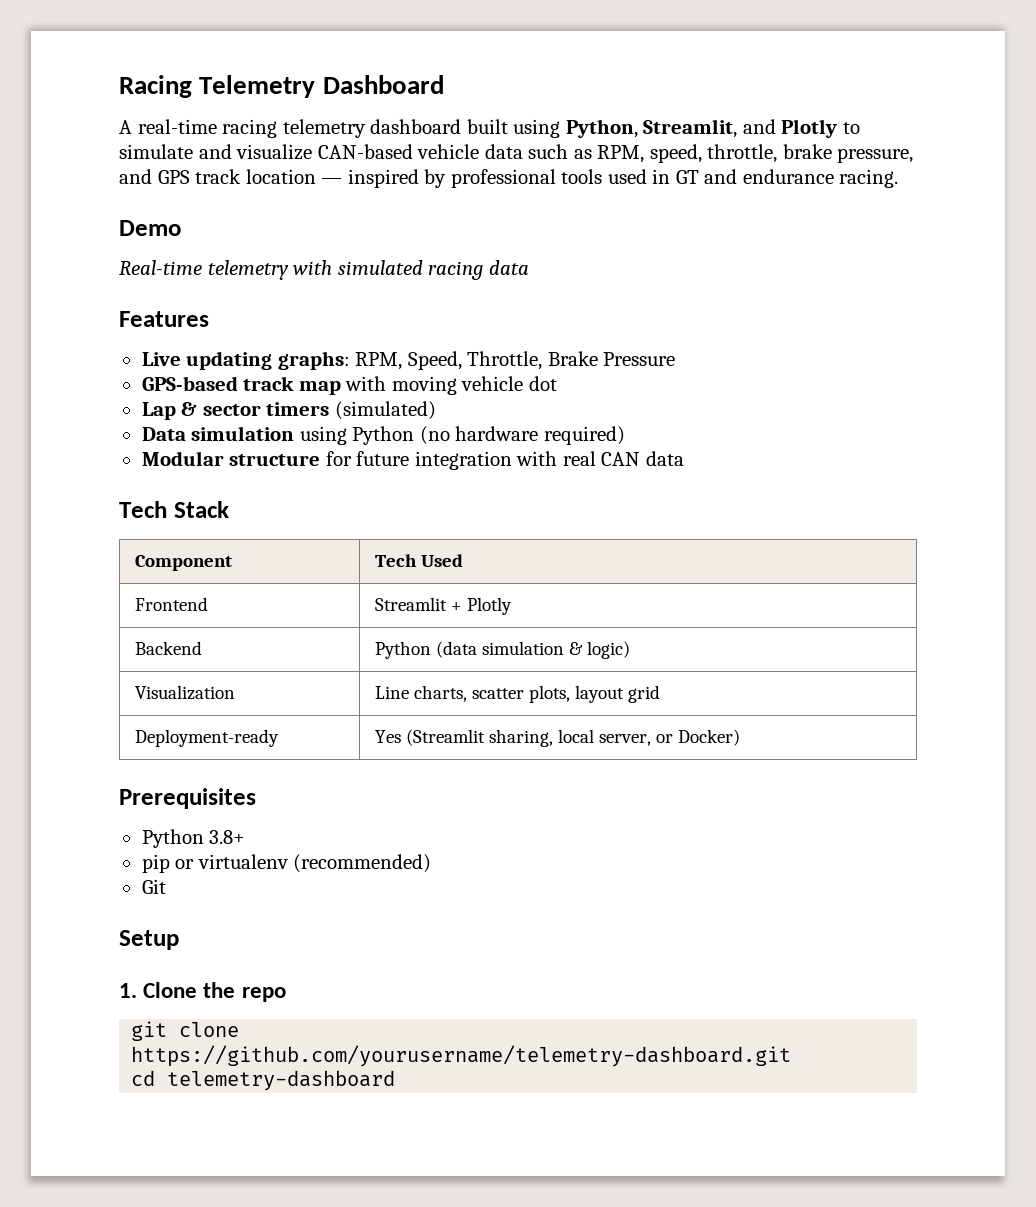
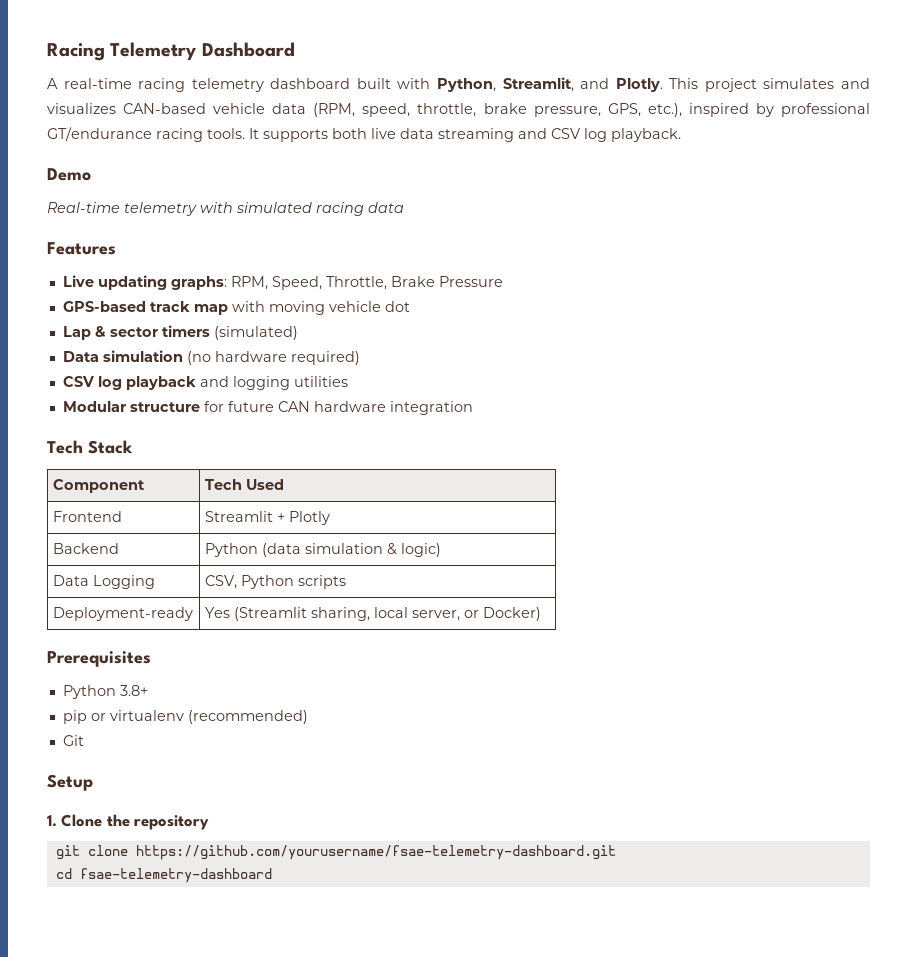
- A real-time racing telemetry dashboard built using Python, Streamlit, and Plotly to simulate and visualize CAN-based vehicle data such as RPM, speed, throttle, brake pressure, and GPS track location — inspired by professional tools used in GT and endurance racing.
+ A real-time racing telemetry dashboard built with Python, Streamlit, and Plotly. This project simulates and visualizes CAN-based vehicle data (RPM, speed, throttle, brake pressure, GPS, etc.), inspired by professional GT/endurance racing tools. It supports both live data streaming and CSV log playback.
- Data simulation using Python (no hardware required)
+ Data simulation (no hardware required)
+ CSV log playback and logging utilities
- Modular structure for future integration with real CAN data
+ Modular structure for future CAN hardware integration
- Visualization | Line charts, scatter plots, layout grid
+ Data Logging | CSV, Python scripts
- 1. Clone the repo
+ 1. Clone the repository
- git clone https://github.com/yourusername/telemetry-dashboard.git
+ git clone https://github.com/yourusername/fsae-telemetry-dashboard.git
- cd telemetry-dashboard
+ cd fsae-telemetry-dashboard

